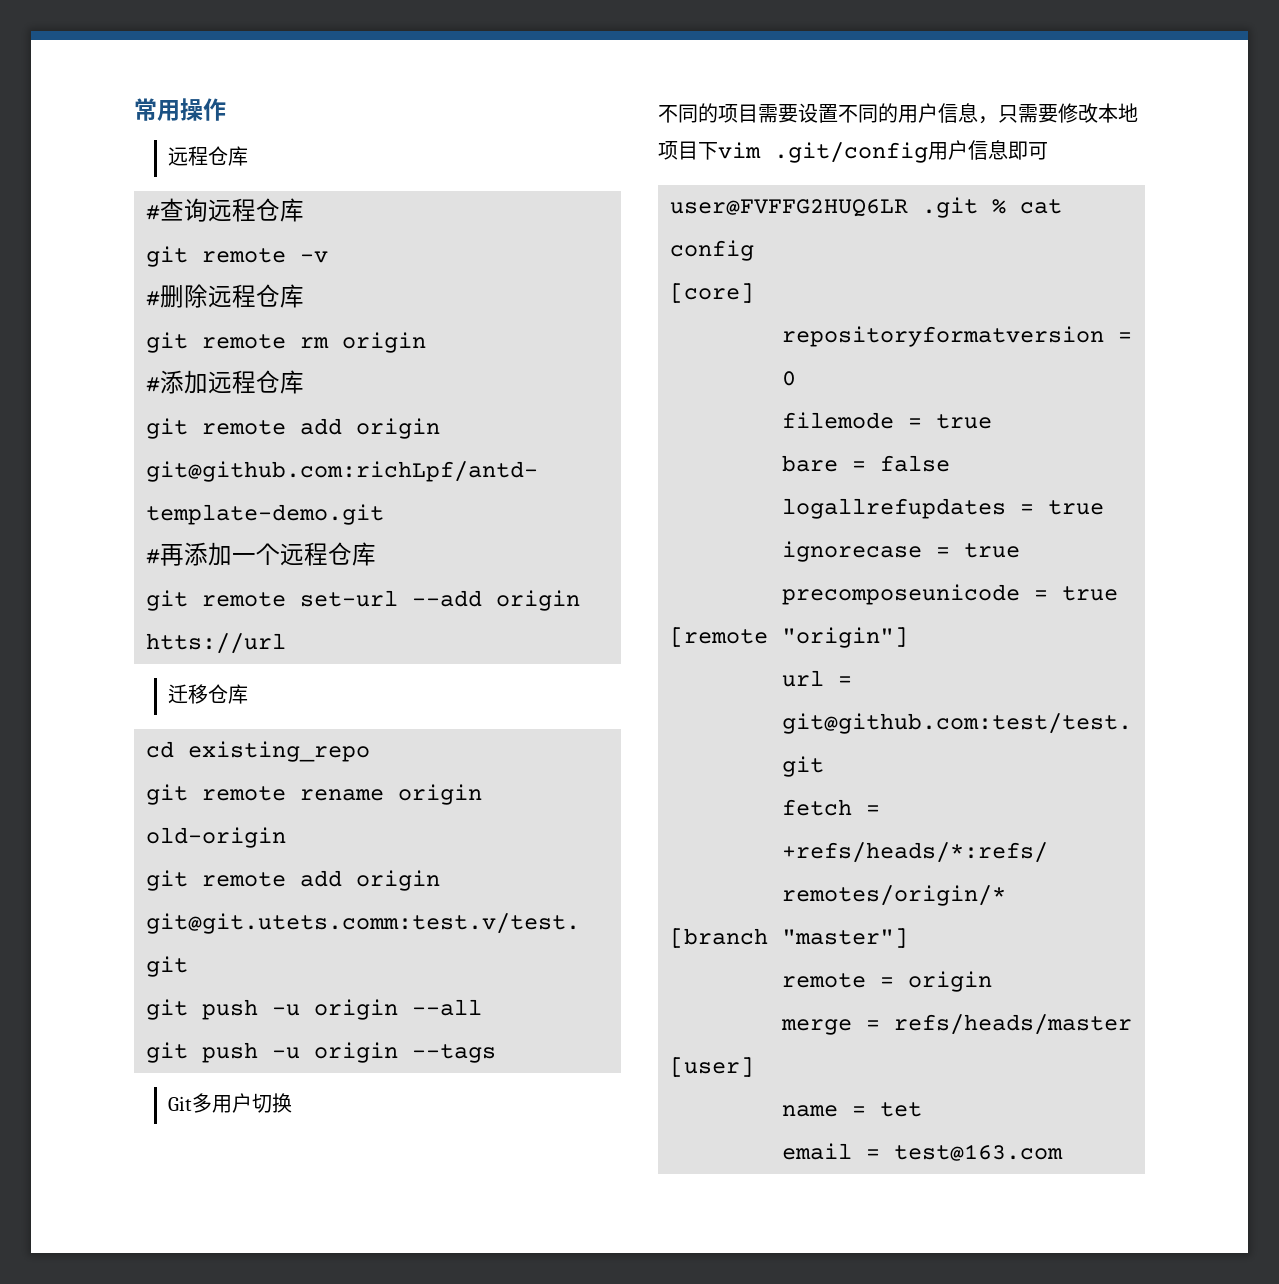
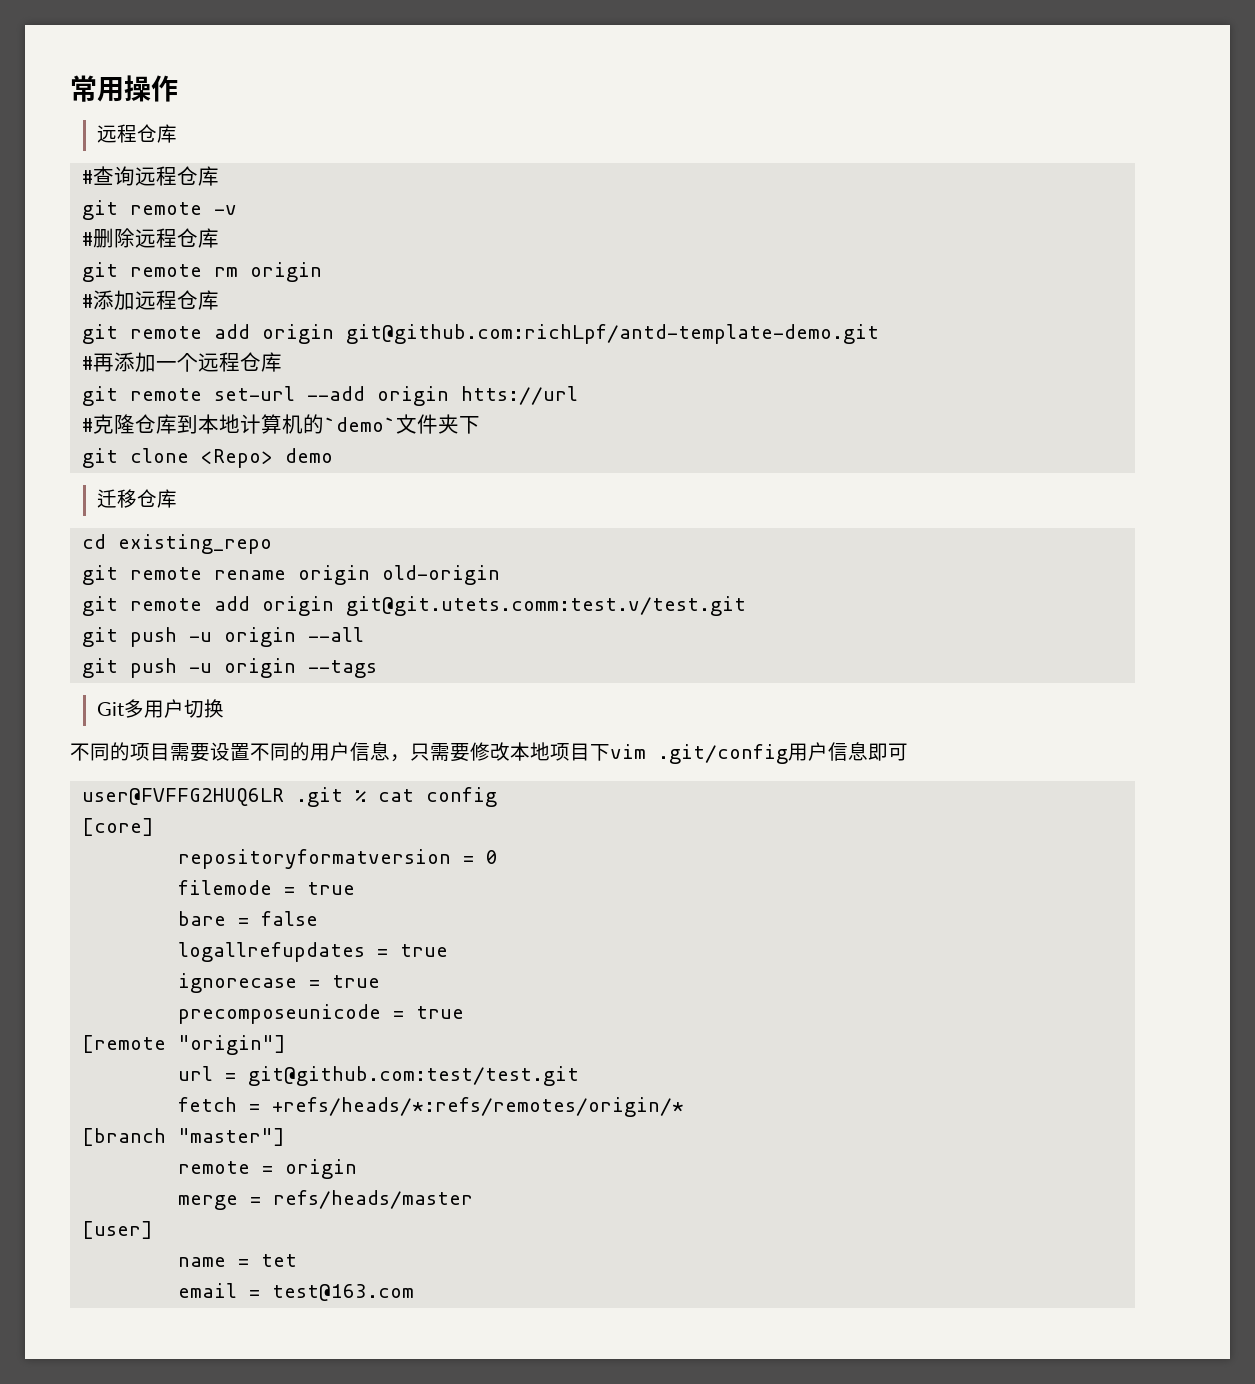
+ #克隆仓库到本地计算机的`demo`文件夹下
+ git clone <Repo> demo

